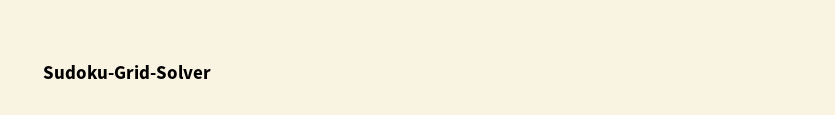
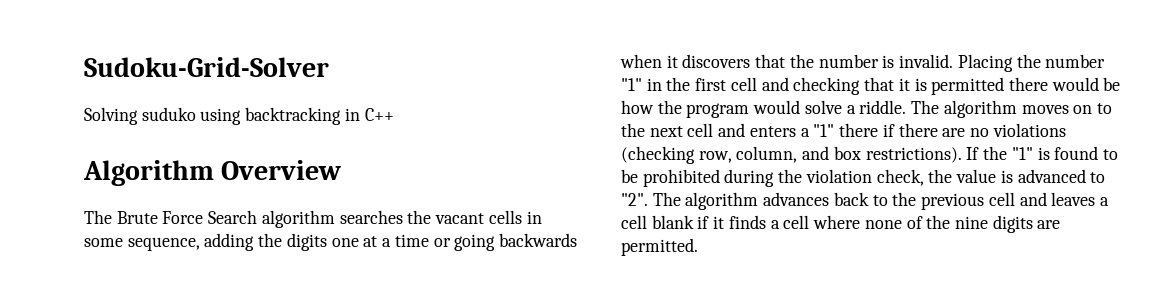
+ Solving suduko using backtracking in C++
+ Algorithm Overview
+ The Brute Force Search algorithm searches the vacant cells in some sequence, adding the digits one at a time or going backwards when it discovers that the number is invalid. Placing the number "1" in the first cell and checking that it is permitted there would be how the program would solve a riddle. The algorithm moves on to the next cell and enters a "1" there if there are no violations (checking row, column, and box restrictions). If the "1" is found to be prohibited during the violation check, the value is advanced to "2". The algorithm advances back to the previous cell and leaves a cell blank if it finds a cell where none of the nine digits are permitted.

